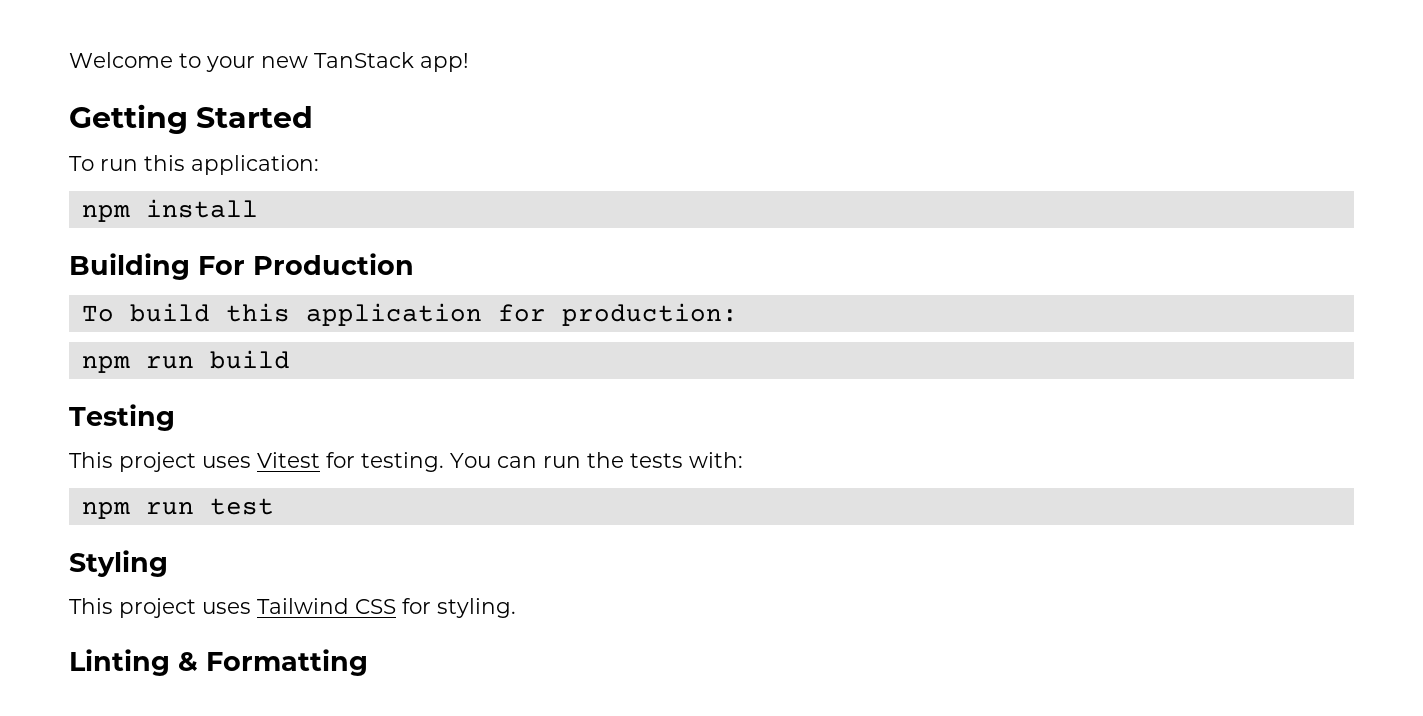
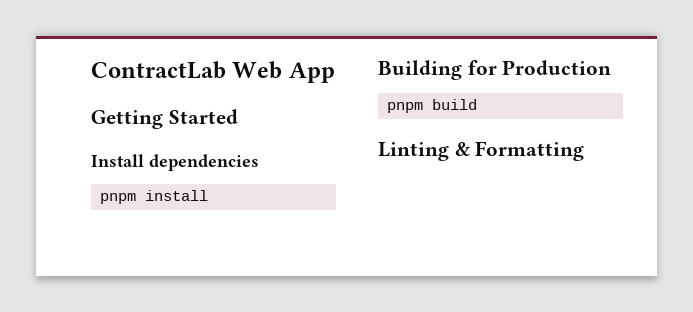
- Welcome to your new TanStack app!
+ ContractLab Web App
  Getting Started
- To run this application:
- npm install
+ Install dependencies
+ pnpm install
- Building For Production
+ Building for Production
- To build this application for production:
- npm run build
- Testing
- This project uses Vitest for testing. You can run the tests with:
- npm run test
- Styling
- This project uses Tailwind CSS for styling.
+ pnpm build

